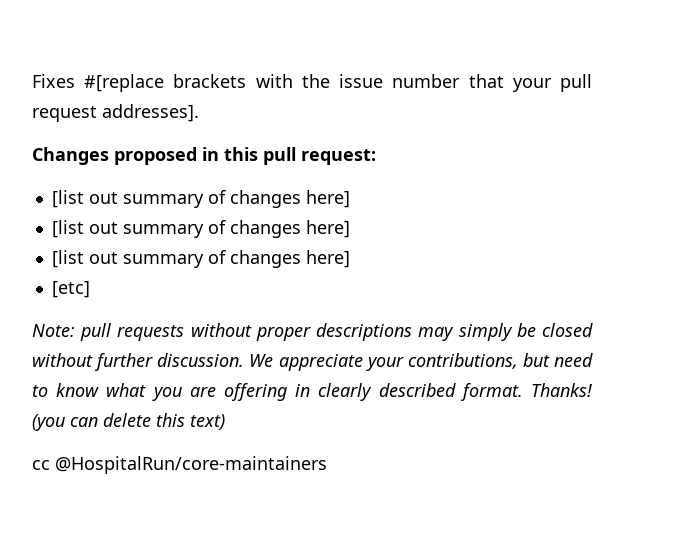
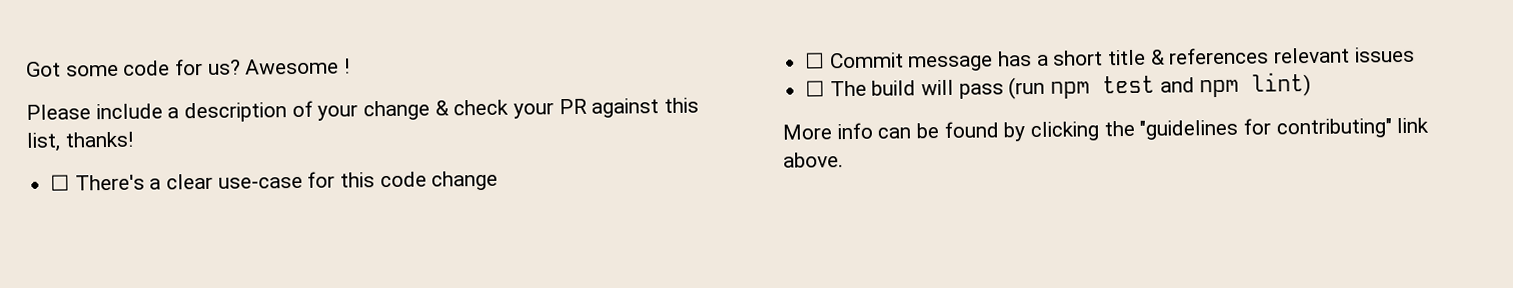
- Fixes #[replace brackets with the issue number that your pull request addresses].
- Changes proposed in this pull request:
- [list out summary of changes here]
- [list out summary of changes here]
- [list out summary of changes here]
- [etc]
- Note: pull requests without proper descriptions may simply be closed without further discussion. We appreciate your contributions, but need to know what you are offering in clearly described format. Thanks! (you can delete this text)
- cc @HospitalRun/core-maintainers
+ Got some code for us? Awesome !
+ Please include a description of your change & check your PR against this list, thanks!
+ ☐ There's a clear use-case for this code change
+ ☐ Commit message has a short title & references relevant issues
+ ☐ The build will pass (run npm test and npm lint)
+ More info can be found by clicking the "guidelines for contributing" link above.

